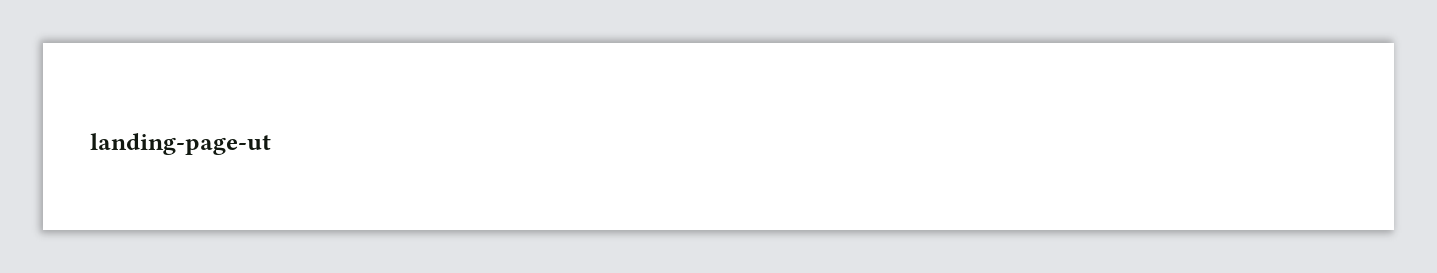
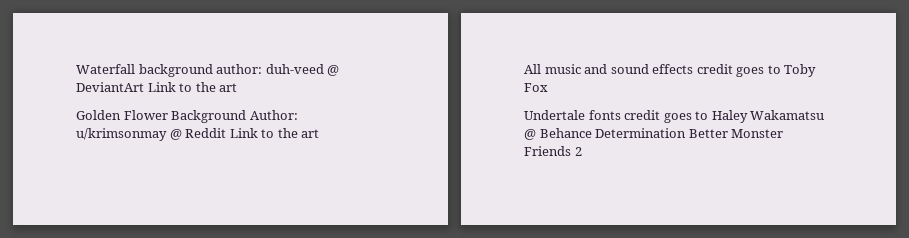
- landing-page-ut
+ Waterfall background author: duh-veed @ DeviantArt Link to the art
+ Golden Flower Background Author: u/krimsonmay @ Reddit Link to the art
+ All music and sound effects credit goes to Toby Fox
+ Undertale fonts credit goes to Haley Wakamatsu @ Behance Determination Better Monster Friends 2

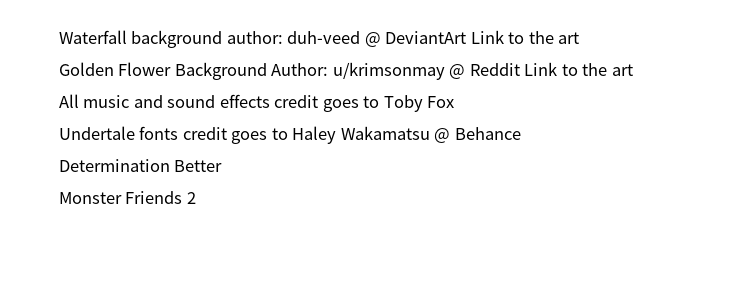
- Undertale fonts credit goes to Haley Wakamatsu @ Behance Determination Better Monster Friends 2
+ Undertale fonts credit goes to Haley Wakamatsu @ Behance
+ Determination Better
+ Monster Friends 2

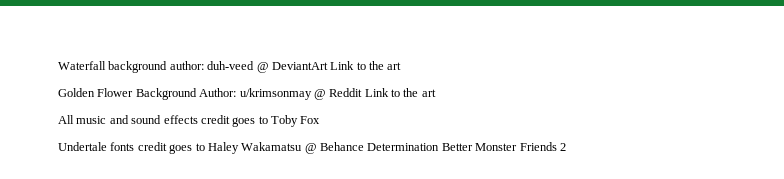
- Undertale fonts credit goes to Haley Wakamatsu @ Behance
- Determination Better
- Monster Friends 2
+ Undertale fonts credit goes to Haley Wakamatsu @ Behance Determination Better Monster Friends 2

